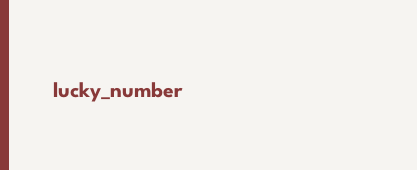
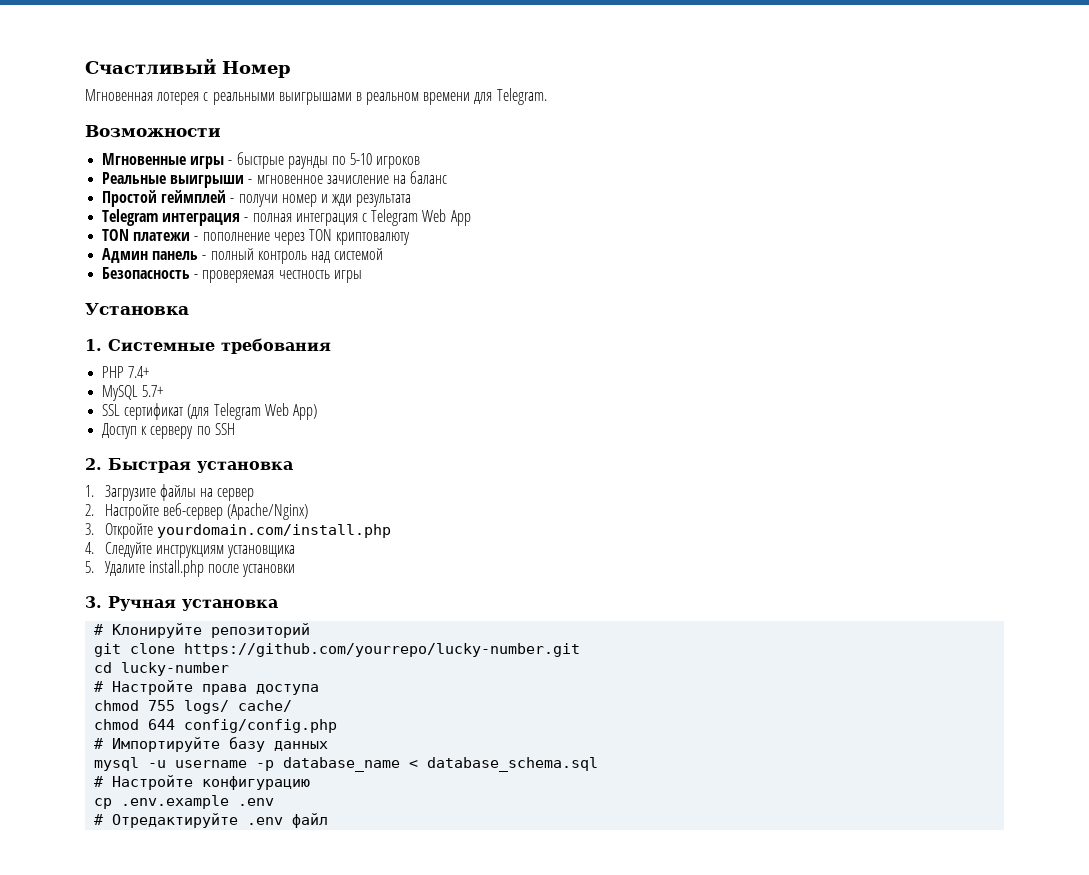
- lucky_number
+ Счастливый Номер
+ Мгновенная лотерея с реальными выигрышами в реальном времени для Telegram.
+ Возможности
+ Мгновенные игры - быстрые раунды по 5-10 игроков
+ Реальные выигрыши - мгновенное зачисление на баланс
+ Простой геймплей - получи номер и жди результата
+ Telegram интеграция - полная интеграция с Telegram Web App
+ TON платежи - пополнение через TON криптовалюту
+ Админ панель - полный контроль над системой
+ Безопасность - проверяемая честность игры
+ Установка
+ 1. Системные требования
+ PHP 7.4+
+ MySQL 5.7+
+ SSL сертификат (для Telegram Web App)
+ Доступ к серверу по SSH
+ 2. Быстрая установка
+ 1. Загрузите файлы на сервер
+ 2. Настройте веб-сервер (Apache/Nginx)
+ 3. Откройте yourdomain.com/install.php
+ 4. Следуйте инструкциям установщика
+ 5. Удалите install.php после установки
+ 3. Ручная установка
+ # Клонируйте репозиторий
+ git clone https://github.com/yourrepo/lucky-number.git
+ cd lucky-number
+ # Настройте права доступа
+ chmod 755 logs/ cache/
+ chmod 644 config/config.php
+ # Импортируйте базу данных
+ mysql -u username -p database_name < database_schema.sql
+ # Настройте конфигурацию
+ cp .env.example .env
+ # Отредактируйте .env файл

